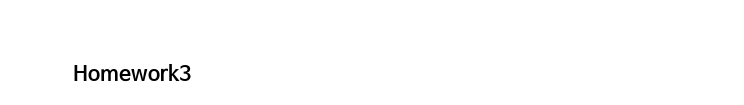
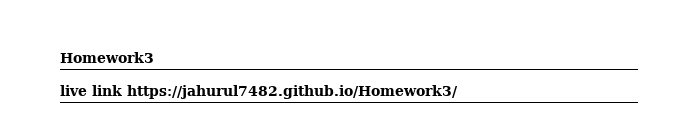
+ live link https://jahurul7482.github.io/Homework3/

